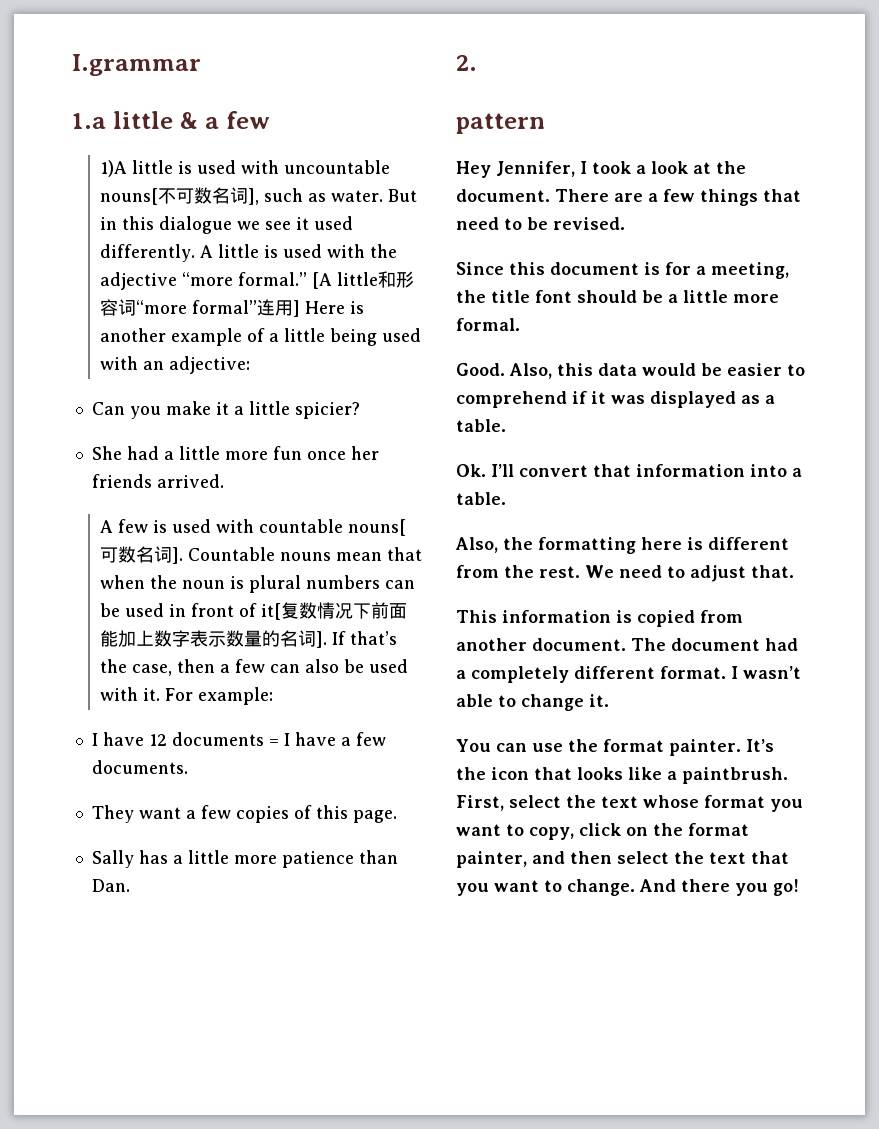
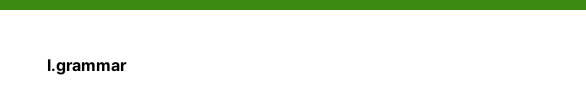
- 1.a little & a few
- 1)A little is used with uncountable nouns[不可数名词], such as water. But in this dialogue we see it used differently. A little is used with the adjective “more formal.” [A little和形容词“more formal”连用] Here is another example of a little being used with an adjective:
- Can you make it a little spicier?
- She had a little more fun once her friends arrived.
- A few is used with countable nouns[可数名词]. Countable nouns mean that when the noun is plural numbers can be used in front of it[复数情况下前面能加上数字表示数量的名词]. If that’s the case, then a few can also be used with it. For example:
- I have 12 documents = I have a few documents.
- They want a few copies of this page.
- Sally has a little more patience than Dan.
- 2.
- pattern
- Hey Jennifer, I took a look at the document. There are a few things that need to be revised.
- Since this document is for a meeting, the title font should be a little more formal.
- Good. Also, this data would be easier to comprehend if it was displayed as a table.
- Ok. I’ll convert that information into a table.
- Also, the formatting here is different from the rest. We need to adjust that.
- This information is copied from another document. The document had a completely different format. I wasn’t able to change it.
- You can use the format painter. It’s the icon that looks like a paintbrush. First, select the text whose format you want to copy, click on the format painter, and then select the text that you want to change. And there you go!

